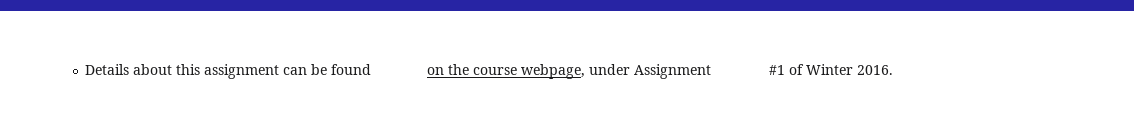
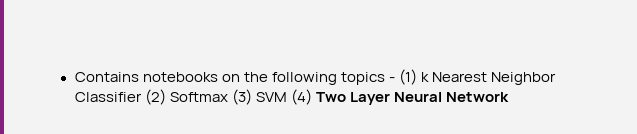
- Details about this assignment can be found on the course webpage, under Assignment #1 of Winter 2016.
+ Contains notebooks on the following topics - (1) k Nearest Neighbor Classifier (2) Softmax (3) SVM (4) Two Layer Neural Network

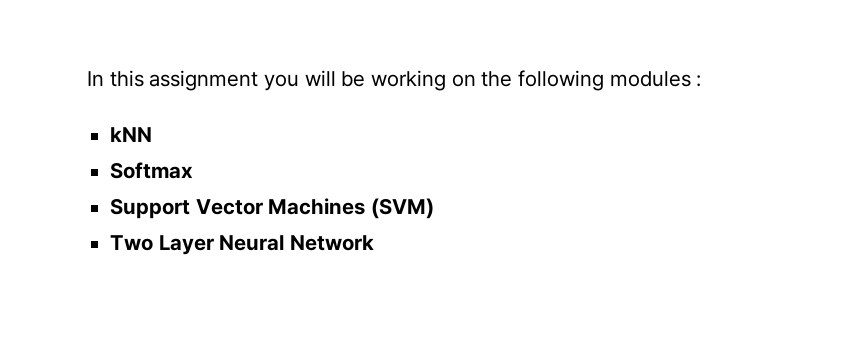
- Contains notebooks on the following topics - (1) k Nearest Neighbor Classifier (2) Softmax (3) SVM (4) Two Layer Neural Network
+ In this assignment you will be working on the following modules :
+ kNN
+ Softmax
+ Support Vector Machines (SVM)
+ Two Layer Neural Network

